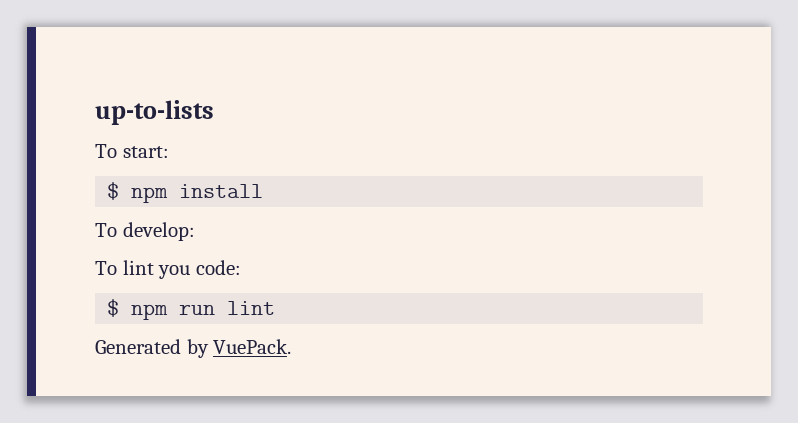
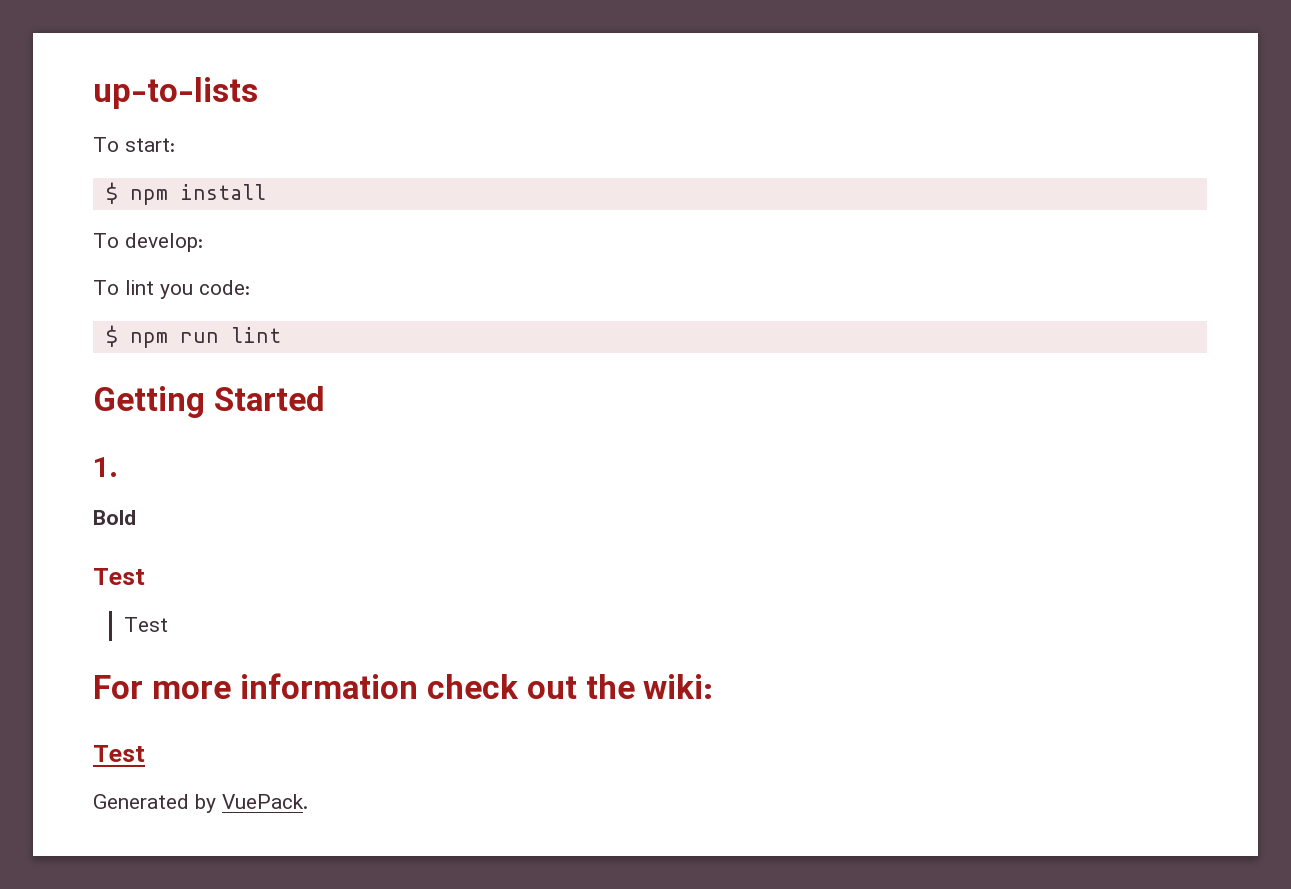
+ Getting Started
+ 1.
+ Bold
+ Test
+ Test
+ For more information check out the wiki:
+ Test

